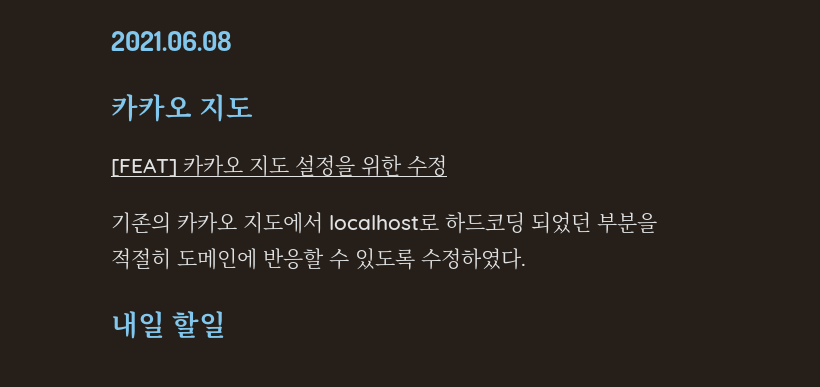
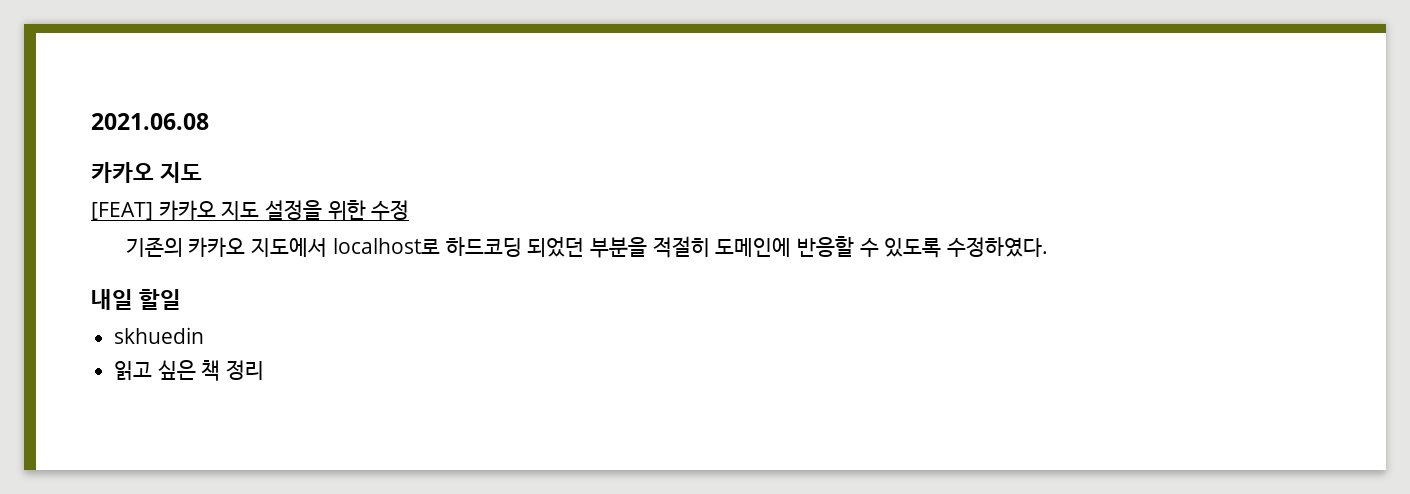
+ skhuedin
+ 읽고 싶은 책 정리

